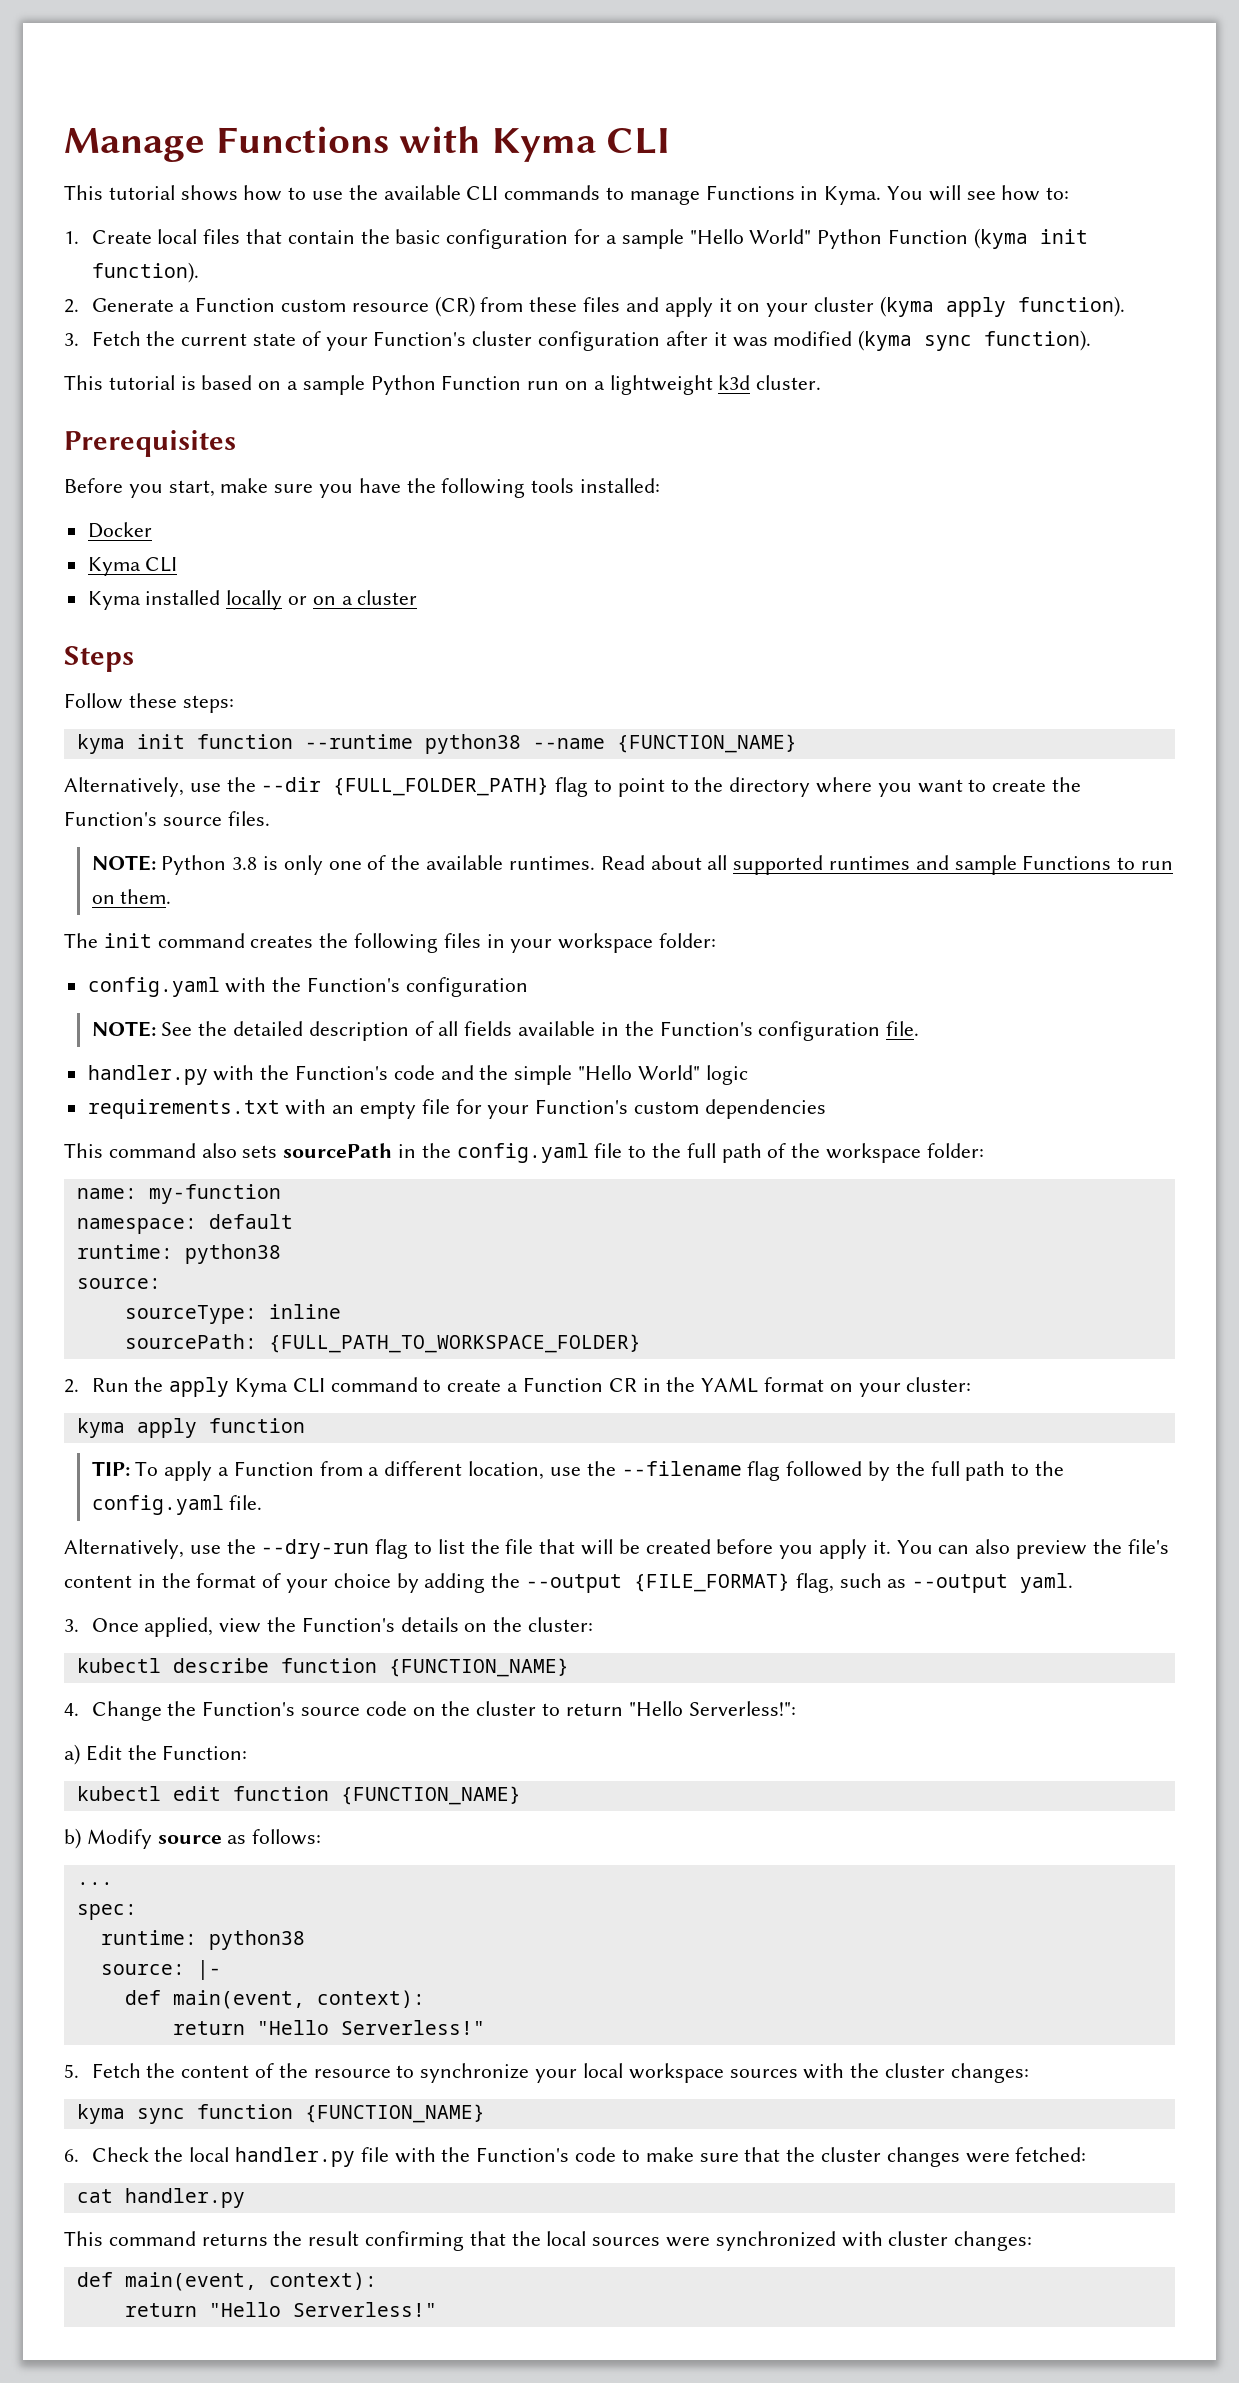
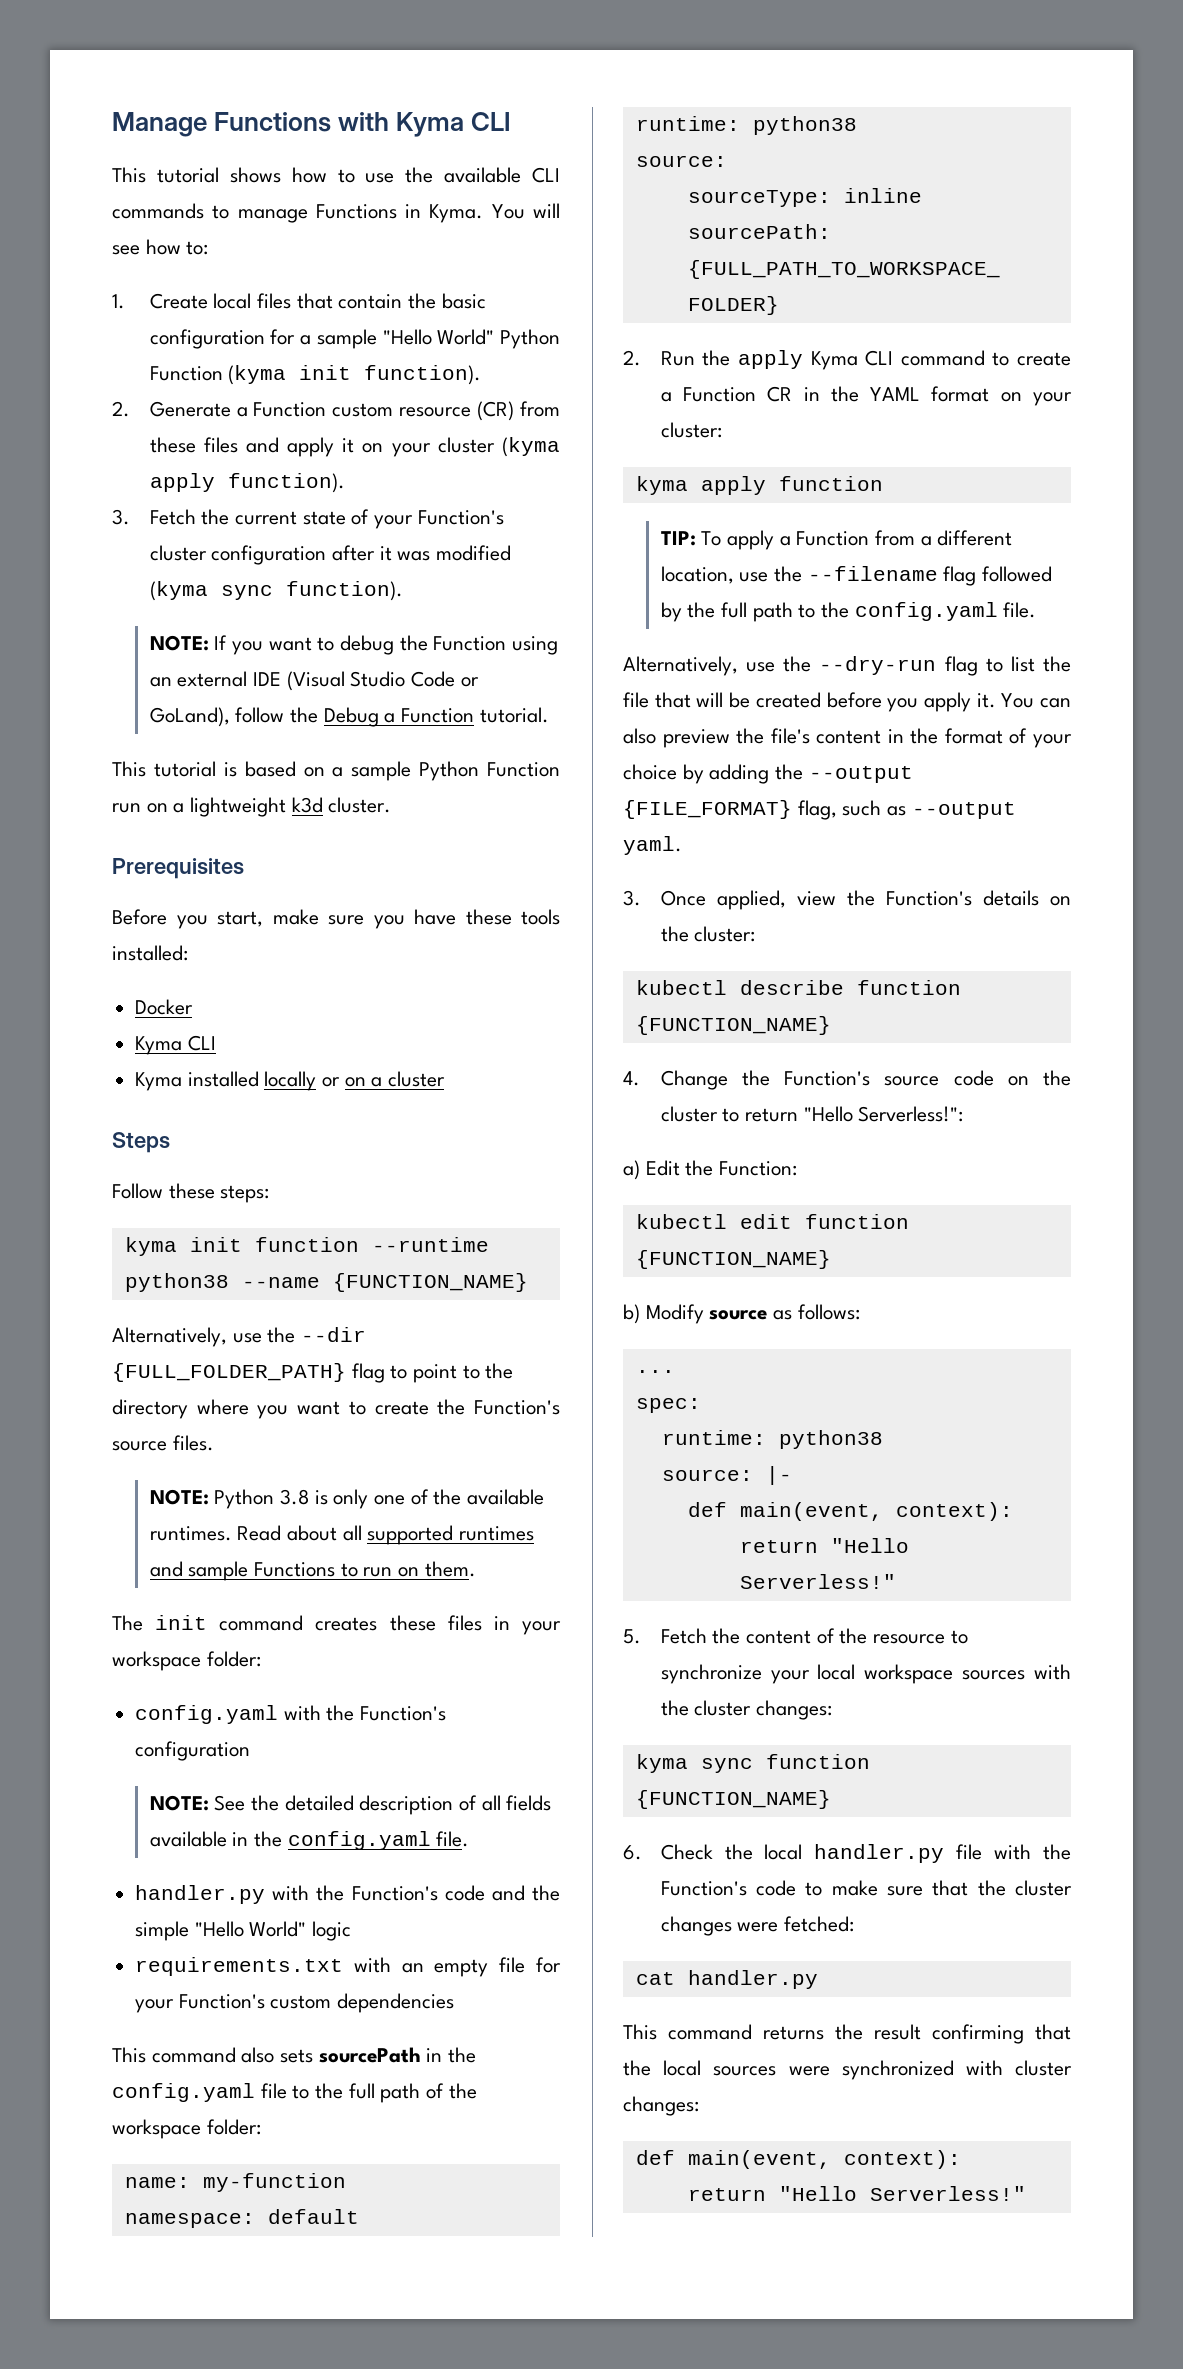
+ NOTE: If you want to debug the Function using an external IDE (Visual Studio Code or GoLand), follow the Debug a Function tutorial.
- Before you start, make sure you have the following tools installed:
+ Before you start, make sure you have these tools installed:
- The init command creates the following files in your workspace folder:
+ The init command creates these files in your workspace folder:
- NOTE: See the detailed description of all fields available in the Function's configuration file.
+ NOTE: See the detailed description of all fields available in the config.yaml file.

